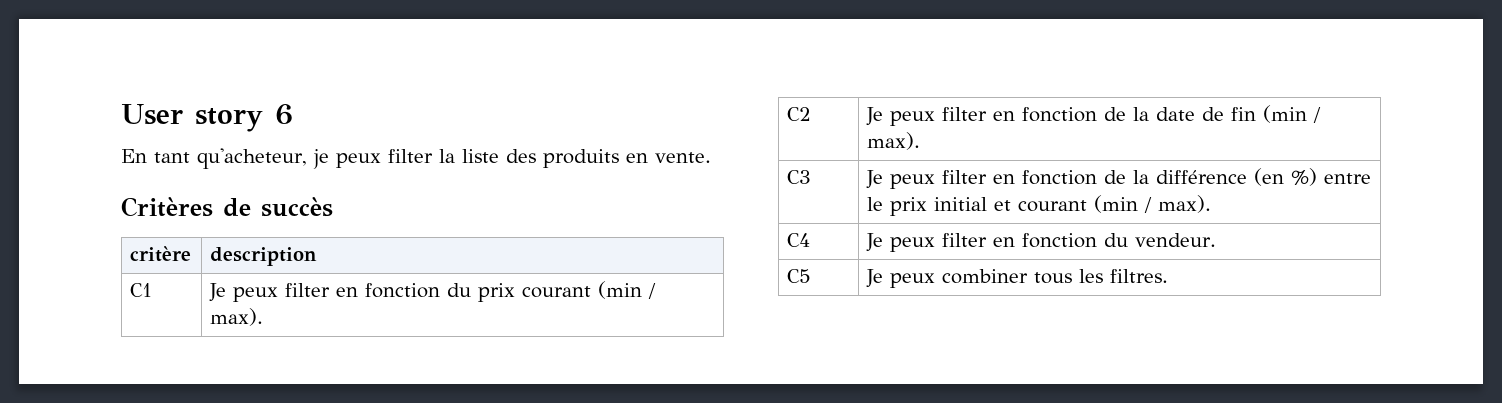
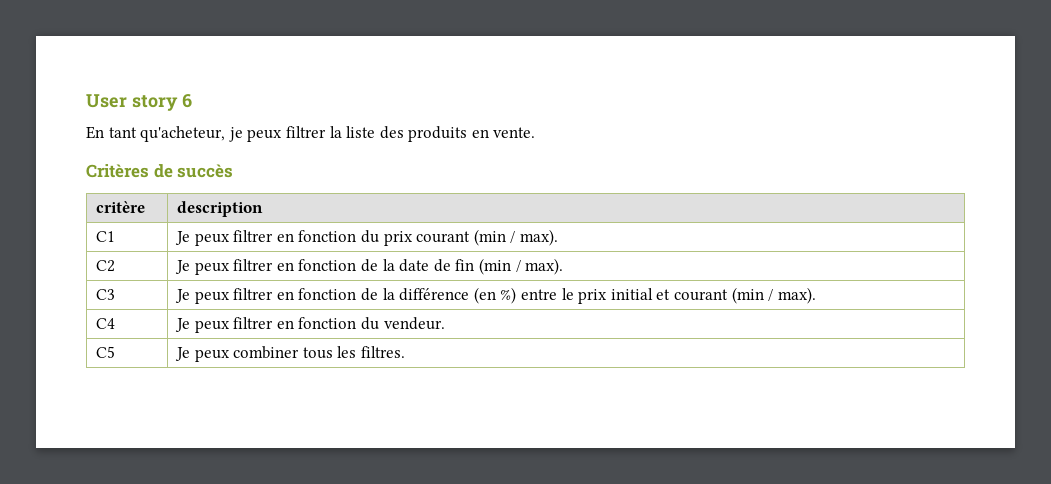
- En tant qu'acheteur, je peux filter la liste des produits en vente.
+ En tant qu'acheteur, je peux filtrer la liste des produits en vente.
- C1 | Je peux filter en fonction du prix courant (min / max).
+ C1 | Je peux filtrer en fonction du prix courant (min / max).
- C2 | Je peux filter en fonction de la date de fin (min / max).
+ C2 | Je peux filtrer en fonction de la date de fin (min / max).
- C3 | Je peux filter en fonction de la différence (en %) entre le prix initial et courant (min / max).
+ C3 | Je peux filtrer en fonction de la différence (en %) entre le prix initial et courant (min / max).
- C4 | Je peux filter en fonction du vendeur.
+ C4 | Je peux filtrer en fonction du vendeur.

